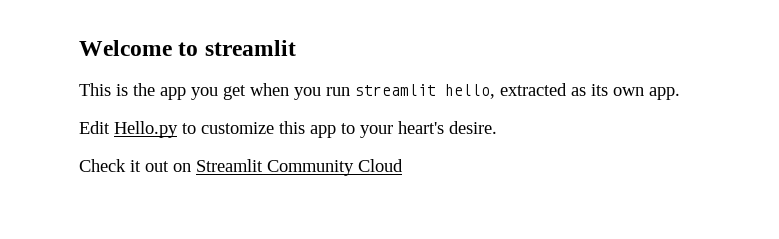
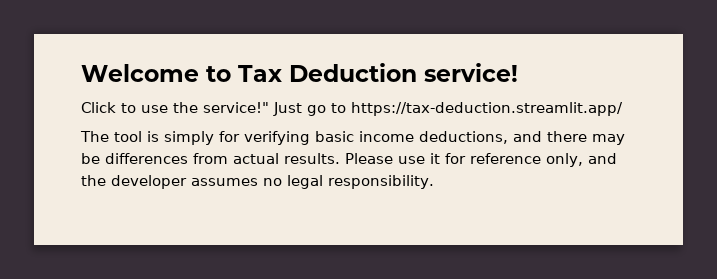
- Welcome to streamlit
- This is the app you get when you run streamlit hello, extracted as its own app.
- Edit Hello.py to customize this app to your heart's desire.
- Check it out on Streamlit Community Cloud
+ Welcome to Tax Deduction service!
+ Click to use the service!" Just go to https://tax-deduction.streamlit.app/
+ The tool is simply for verifying basic income deductions, and there may be differences from actual results. Please use it for reference only, and the developer assumes no legal responsibility.

